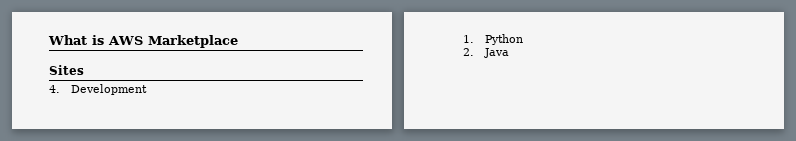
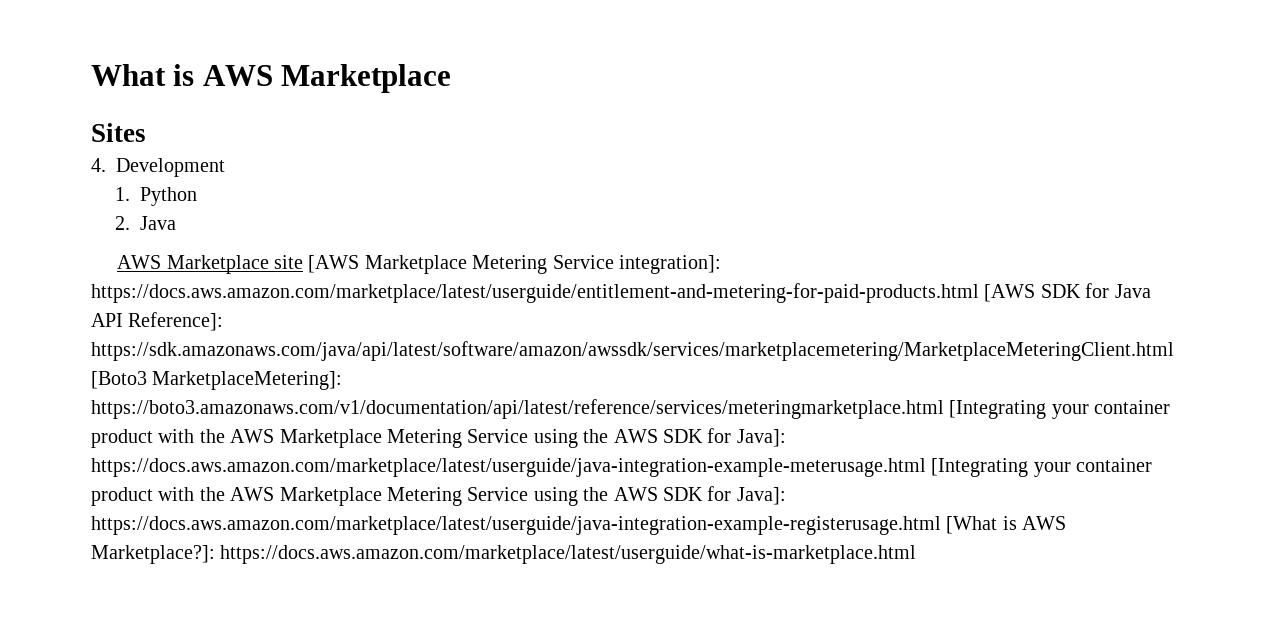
+ AWS Marketplace site [AWS Marketplace Metering Service integration]: https://docs.aws.amazon.com/marketplace/latest/userguide/entitlement-and-metering-for-paid-products.html [AWS SDK for Java API Reference]: https://sdk.amazonaws.com/java/api/latest/software/amazon/awssdk/services/marketplacemetering/MarketplaceMeteringClient.html [Boto3 MarketplaceMetering]: https://boto3.amazonaws.com/v1/documentation/api/latest/reference/services/meteringmarketplace.html [Integrating your container product with the AWS Marketplace Metering Service using the AWS SDK for Java]: https://docs.aws.amazon.com/marketplace/latest/userguide/java-integration-example-meterusage.html [Integrating your container product with the AWS Marketplace Metering Service using the AWS SDK for Java]: https://docs.aws.amazon.com/marketplace/latest/userguide/java-integration-example-registerusage.html [What is AWS Marketplace?]: https://docs.aws.amazon.com/marketplace/latest/userguide/what-is-marketplace.html

